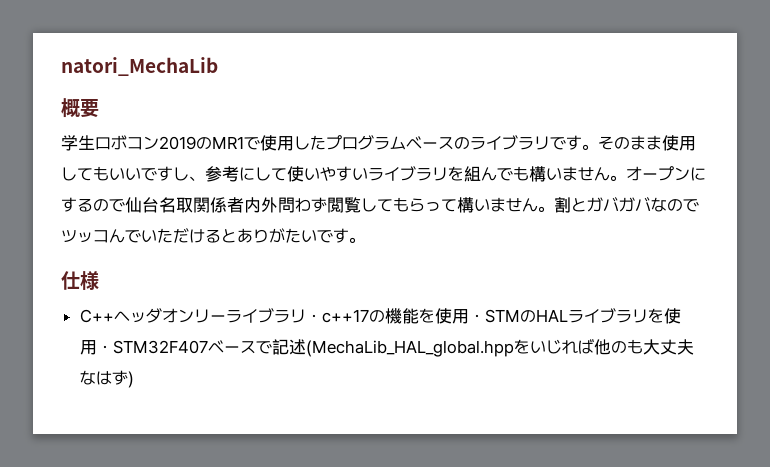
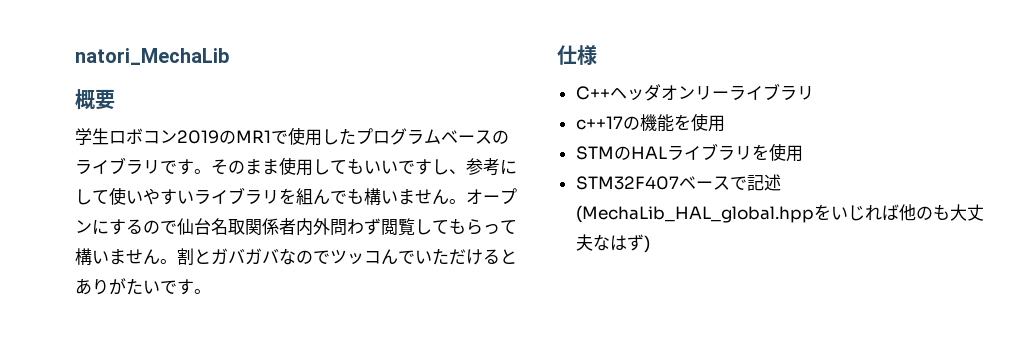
- C++ヘッダオンリーライブラリ・c++17の機能を使用・STMのHALライブラリを使用・STM32F407ベースで記述(MechaLib_HAL_global.hppをいじれば他のも大丈夫なはず)
+ C++ヘッダオンリーライブラリ
+ c++17の機能を使用
+ STMのHALライブラリを使用
+ STM32F407ベースで記述(MechaLib_HAL_global.hppをいじれば他のも大丈夫なはず)

